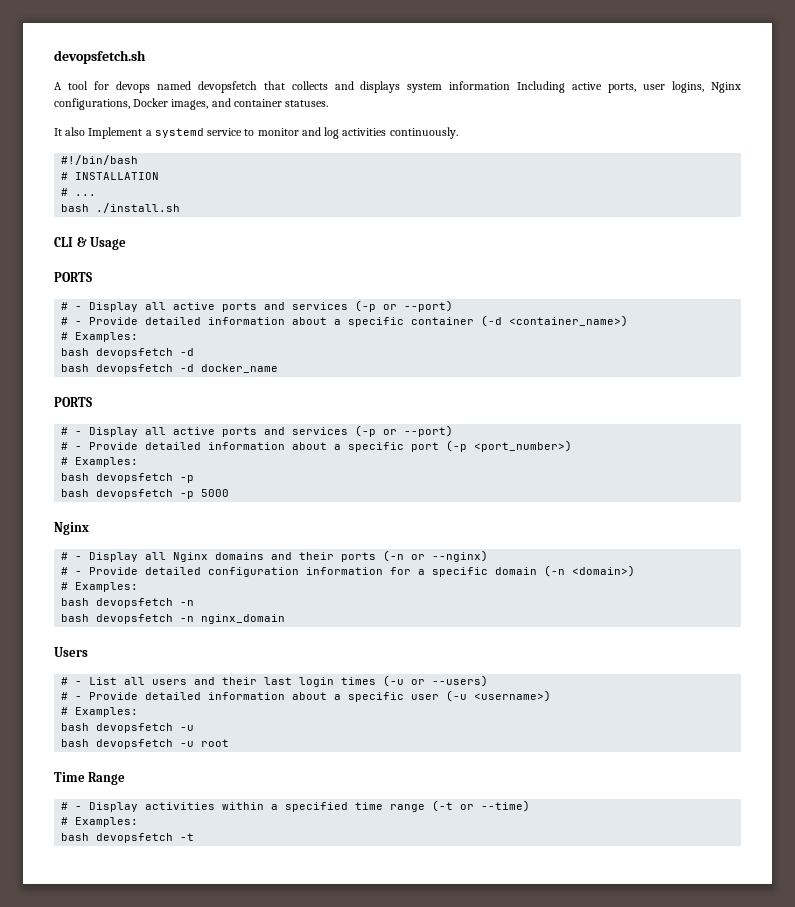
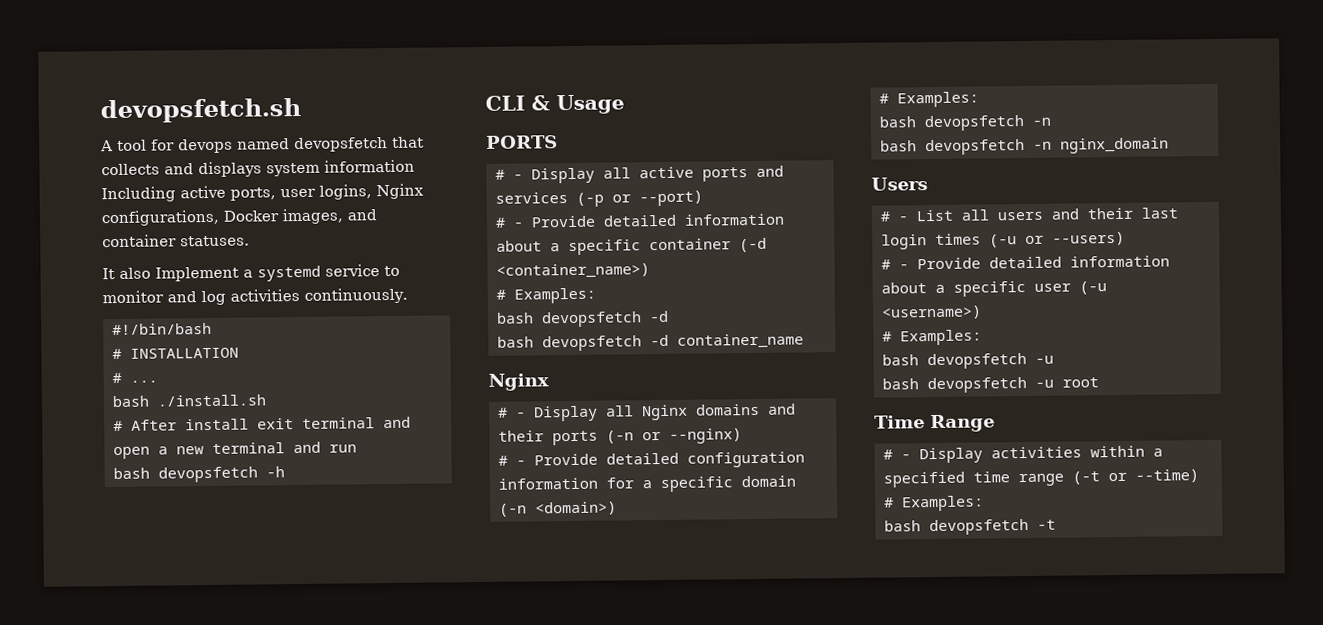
+ # After install exit terminal and open a new terminal and run
+ bash devopsfetch -h
- bash devopsfetch -d docker_name
- PORTS
- # - Display all active ports and services (-p or --port)
- # - Provide detailed information about a specific port (-p <port_number>)
- # Examples:
- bash devopsfetch -p
- bash devopsfetch -p 5000
+ bash devopsfetch -d container_name

